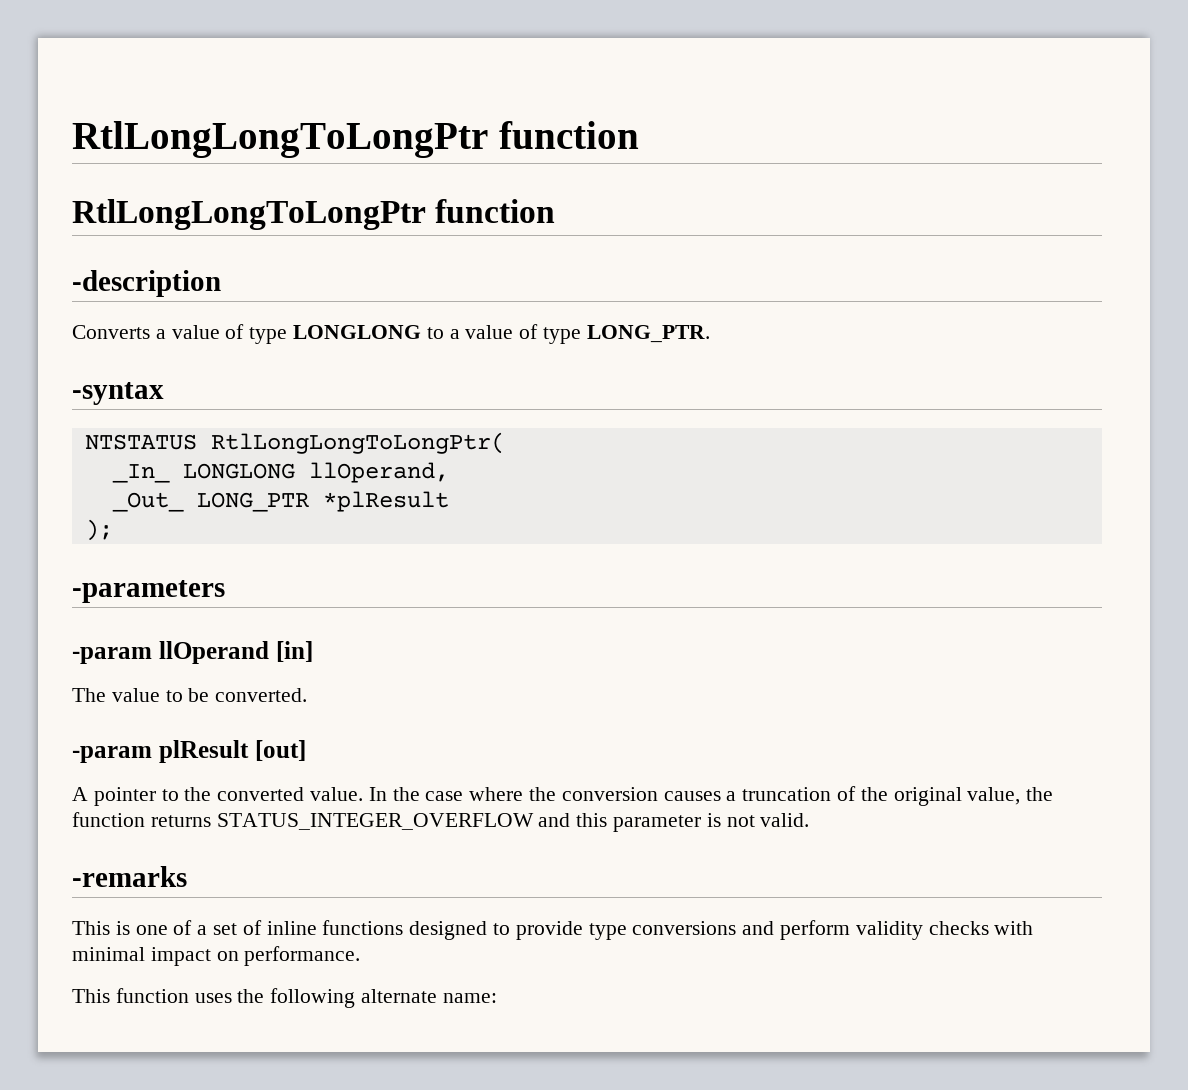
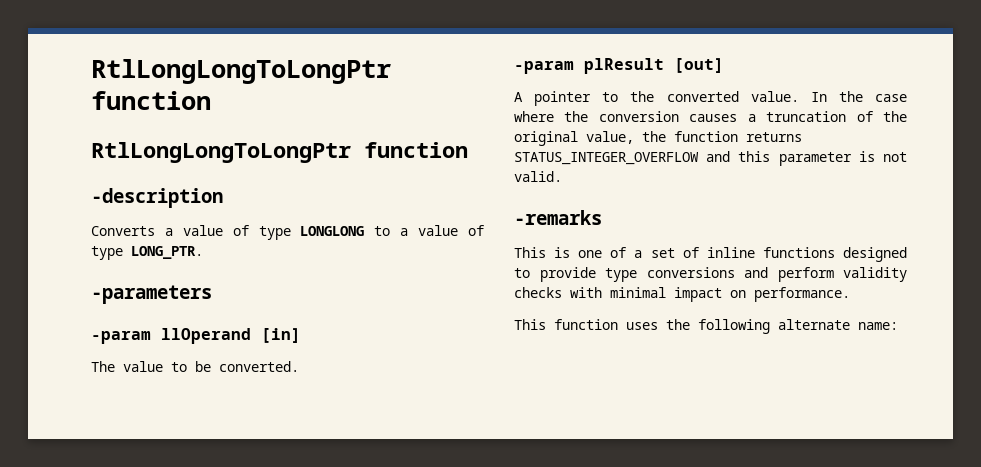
- -syntax
- NTSTATUS RtlLongLongToLongPtr(
- _In_ LONGLONG llOperand,
- _Out_ LONG_PTR *plResult
- );

